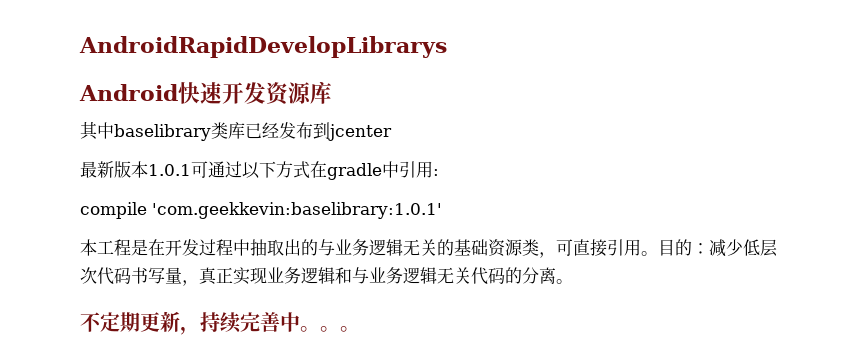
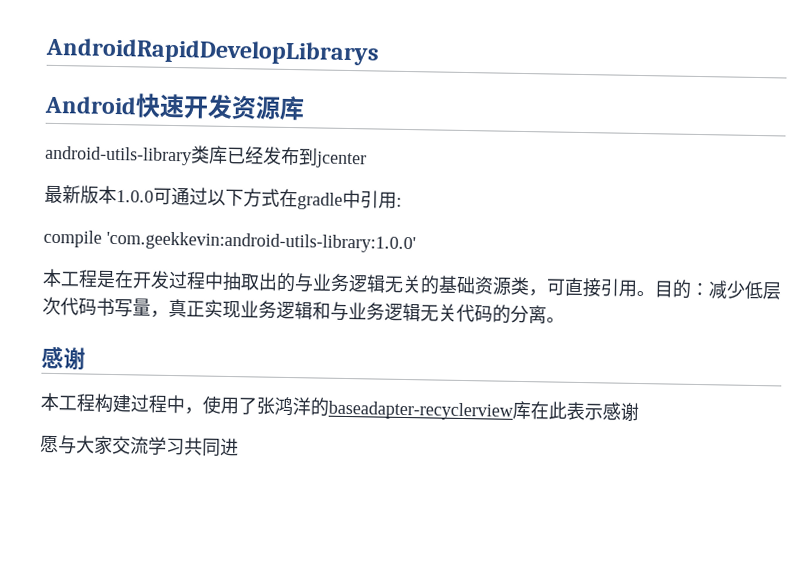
- 其中baselibrary类库已经发布到jcenter
+ android-utils-library类库已经发布到jcenter
- 最新版本1.0.1可通过以下方式在gradle中引用:
+ 最新版本1.0.0可通过以下方式在gradle中引用:
- compile 'com.geekkevin:baselibrary:1.0.1'
+ compile 'com.geekkevin:android-utils-library:1.0.0'
  目的：减少低层次代码书写量，真正实现业务逻辑和与业务逻辑无关代码的分离。
- 不定期更新，持续完善中。。。
+ 感谢
+ 本工程构建过程中，使用了张鸿洋的baseadapter-recyclerview库在此表示感谢
+ 愿与大家交流学习共同进

